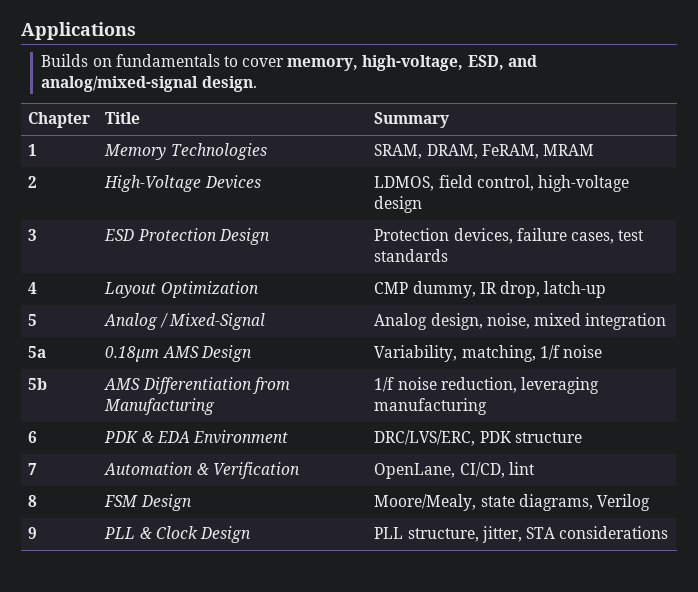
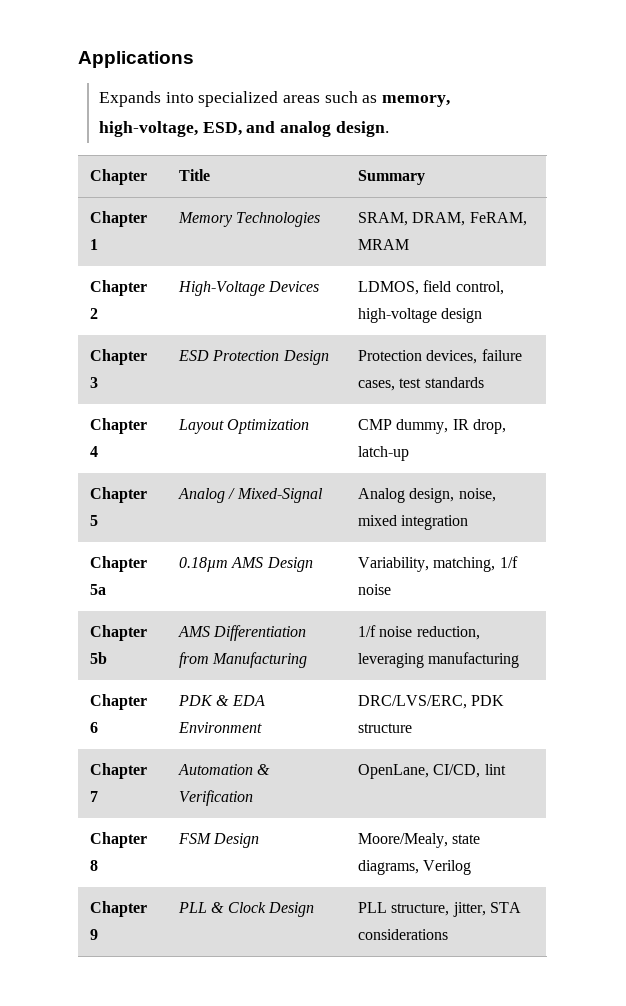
- Builds on fundamentals to cover memory, high-voltage, ESD, and analog/mixed-signal design.
+ Expands into specialized areas such as memory, high-voltage, ESD, and analog design.
- 1 | Memory Technologies | SRAM, DRAM, FeRAM, MRAM
+ Chapter 1 | Memory Technologies | SRAM, DRAM, FeRAM, MRAM
- 2 | High-Voltage Devices | LDMOS, field control, high-voltage design
+ Chapter 2 | High-Voltage Devices | LDMOS, field control, high-voltage design
- 3 | ESD Protection Design | Protection devices, failure cases, test standards
+ Chapter 3 | ESD Protection Design | Protection devices, failure cases, test standards
- 4 | Layout Optimization | CMP dummy, IR drop, latch-up
+ Chapter 4 | Layout Optimization | CMP dummy, IR drop, latch-up
- 5 | Analog / Mixed-Signal | Analog design, noise, mixed integration
+ Chapter 5 | Analog / Mixed-Signal | Analog design, noise, mixed integration
- 5a | 0.18µm AMS Design | Variability, matching, 1/f noise
+ Chapter 5a | 0.18µm AMS Design | Variability, matching, 1/f noise
- 5b | AMS Differentiation from Manufacturing | 1/f noise reduction, leveraging manufacturing
+ Chapter 5b | AMS Differentiation from Manufacturing | 1/f noise reduction, leveraging manufacturing
- 6 | PDK & EDA Environment | DRC/LVS/ERC, PDK structure
+ Chapter 6 | PDK & EDA Environment | DRC/LVS/ERC, PDK structure
- 7 | Automation & Verification | OpenLane, CI/CD, lint
+ Chapter 7 | Automation & Verification | OpenLane, CI/CD, lint
- 8 | FSM Design | Moore/Mealy, state diagrams, Verilog
+ Chapter 8 | FSM Design | Moore/Mealy, state diagrams, Verilog
- 9 | PLL & Clock Design | PLL structure, jitter, STA considerations
+ Chapter 9 | PLL & Clock Design | PLL structure, jitter, STA considerations

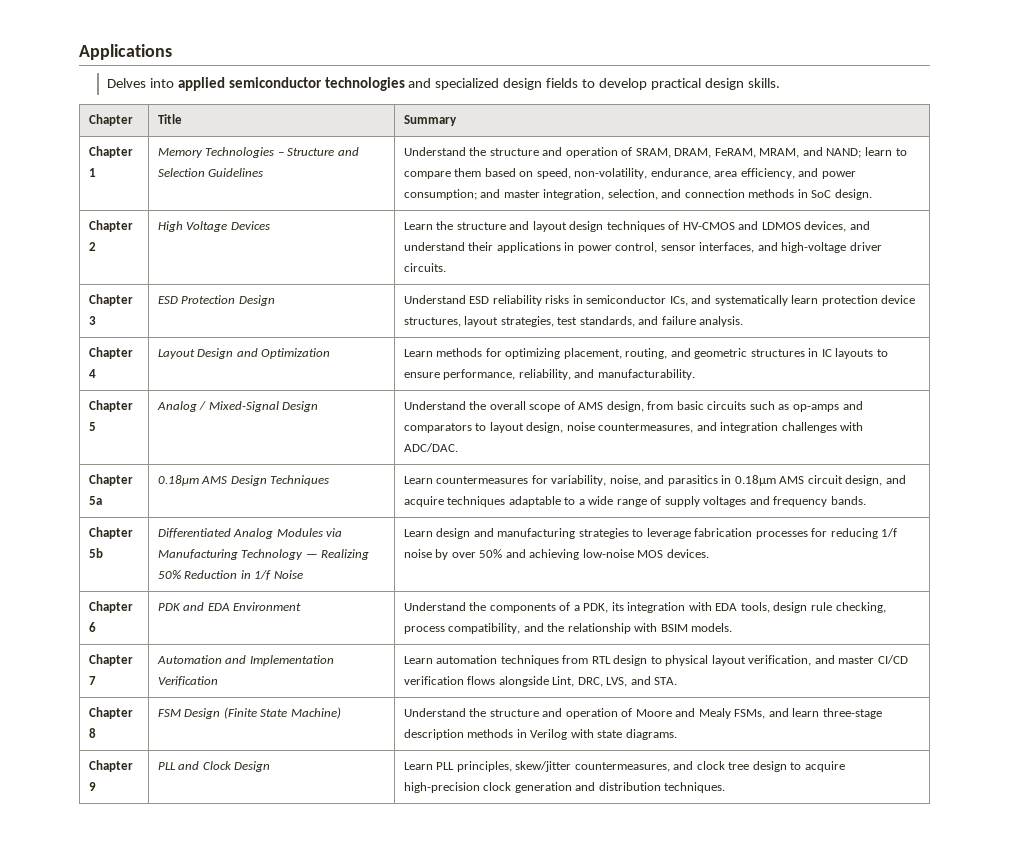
- Expands into specialized areas such as memory, high-voltage, ESD, and analog design.
+ Delves into applied semiconductor technologies and specialized design fields to develop practical design skills.
- Memory Technologies | SRAM, DRAM, FeRAM, MRAM
+ Memory Technologies – Structure and Selection Guidelines | Understand the structure and operation of SRAM, DRAM, FeRAM, MRAM, and NAND; learn to compare them based on speed, non-volatility, endurance, area efficiency, and power consumption; and master integration, selection, and connection methods in SoC design.
- Chapter 2 | High-Voltage Devices | LDMOS, field control, high-voltage design
+ Chapter 2 | High Voltage Devices | Learn the structure and layout design techniques of HV-CMOS and LDMOS devices, and understand their applications in power control, sensor interfaces, and high-voltage driver circuits.
- Chapter 3 | ESD Protection Design | Protection devices, failure cases, test standards
+ Chapter 3 | ESD Protection Design | Understand ESD reliability risks in semiconductor ICs, and systematically learn protection device structures, layout strategies, test standards, and failure analysis.
- Chapter 4 | Layout Optimization | CMP dummy, IR drop, latch-up
+ Chapter 4 | Layout Design and Optimization | Learn methods for optimizing placement, routing, and geometric structures in IC layouts to ensure performance, reliability, and manufacturability.
- Chapter 5 | Analog / Mixed-Signal | Analog design, noise, mixed integration
+ Chapter 5 | Analog / Mixed-Signal Design | Understand the overall scope of AMS design, from basic circuits such as op-amps and comparators to layout design, noise countermeasures, and integration challenges with ADC/DAC.
- Chapter 5a | 0.18µm AMS Design | Variability, matching, 1/f noise
- Chapter 5b | AMS Differentiation from Manufacturing | 1/f noise reduction, leveraging manufacturing
+ Chapter 5a | 0.18µm AMS Design Techniques | Learn countermeasures for variability, noise, and parasitics in 0.18µm AMS circuit design, and acquire techniques adaptable to a wide range of supply voltages and frequency bands.
+ Chapter 5b | Differentiated Analog Modules via Manufacturing Technology — Realizing 50% Reduction in 1/f Noise | Learn design and manufacturing strategies to leverage fabrication processes for reducing 1/f noise by over 50% and achieving low-noise MOS devices.
- Chapter 6 | PDK & EDA Environment | DRC/LVS/ERC, PDK structure
+ Chapter 6 | PDK and EDA Environment | Understand the components of a PDK, its integration with EDA tools, design rule checking, process compatibility, and the relationship with BSIM models.
- Chapter 7 | Automation & Verification | OpenLane, CI/CD, lint
- Chapter 8 | FSM Design | Moore/Mealy, state diagrams, Verilog
+ Chapter 7 | Automation and Implementation Verification | Learn automation techniques from RTL design to physical layout verification, and master CI/CD verification flows alongside Lint, DRC, LVS, and STA.
+ Chapter 8 | FSM Design (Finite State Machine) | Understand the structure and operation of Moore and Mealy FSMs, and learn three-stage description methods in Verilog with state diagrams.
- Chapter 9 | PLL & Clock Design | PLL structure, jitter, STA considerations
+ Chapter 9 | PLL and Clock Design | Learn PLL principles, skew/jitter countermeasures, and clock tree design to acquire high-precision clock generation and distribution techniques.

